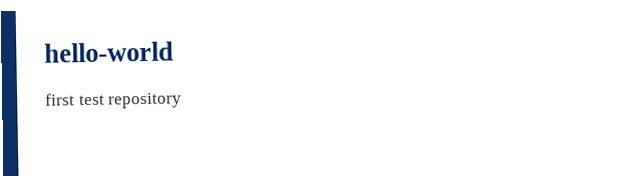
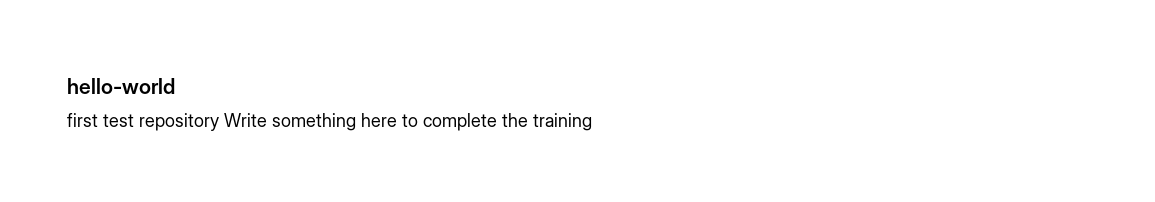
- first test repository
+ first test repository Write something here to complete the training

